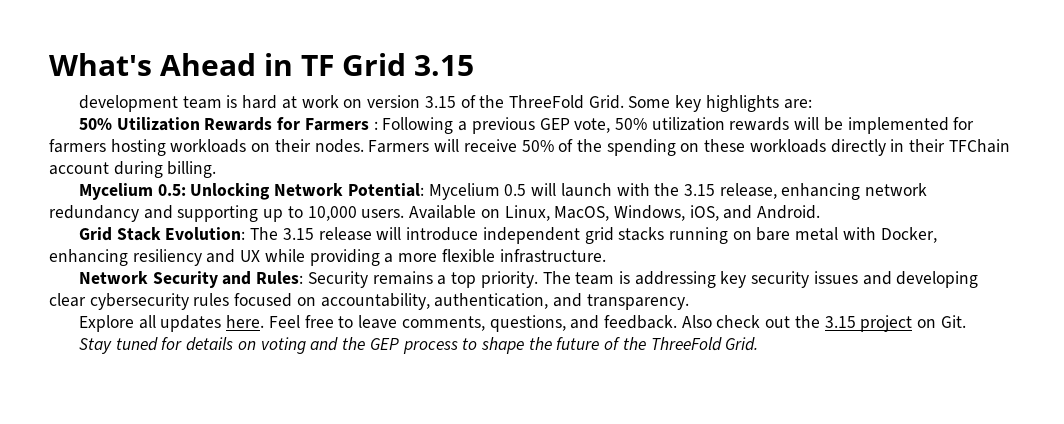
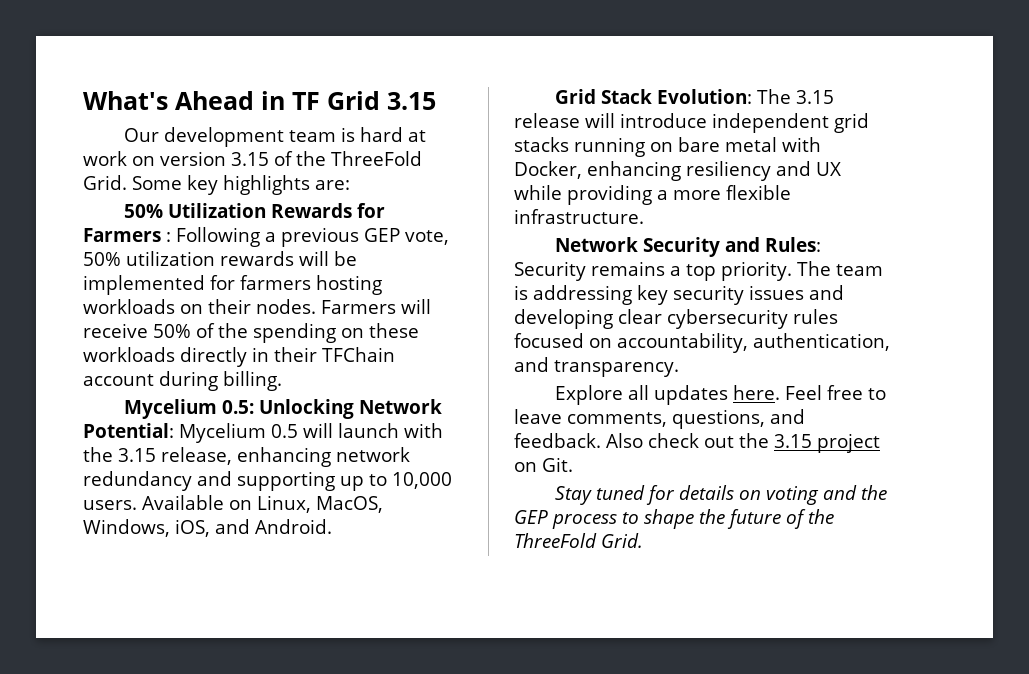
- development team is hard at work on version 3.15 of the ThreeFold Grid.
+ Our development team is hard at work on version 3.15 of the ThreeFold Grid.

